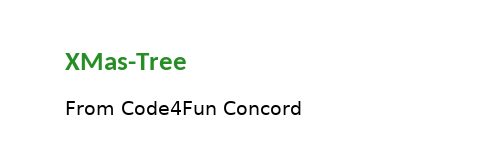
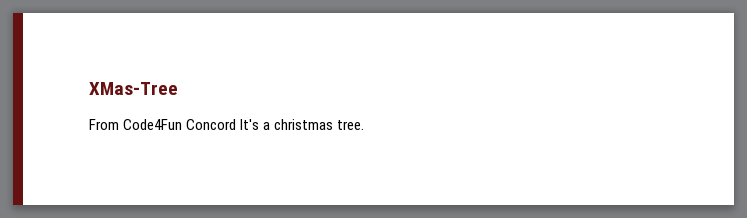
- From Code4Fun Concord
+ From Code4Fun Concord It's a christmas tree.

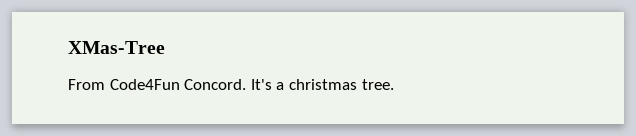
- From Code4Fun Concord It's a christmas tree.
+ From Code4Fun Concord. It's a christmas tree.

